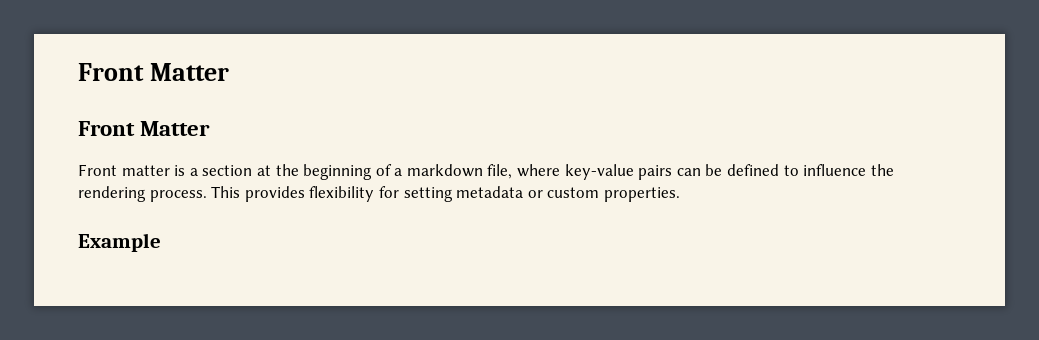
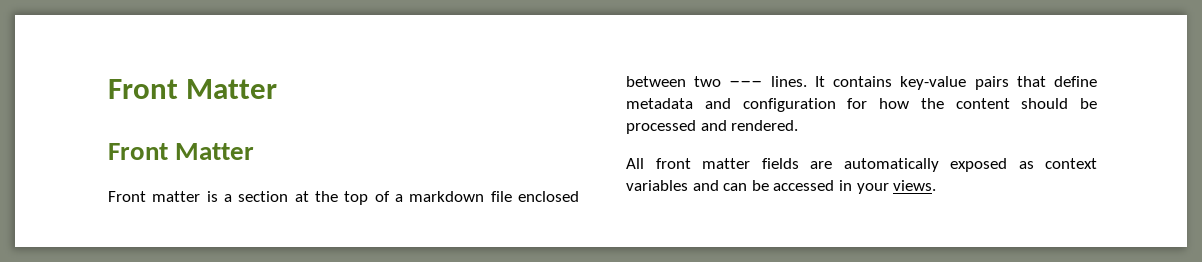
- Front matter is a section at the beginning of a markdown file, where key-value pairs can be defined to influence the rendering process. This provides flexibility for setting metadata or custom properties.
- Example
+ Front matter is a section at the top of a markdown file enclosed between two --- lines. It contains key-value pairs that define metadata and configuration for how the content should be processed and rendered.
+ All front matter fields are automatically exposed as context variables and can be accessed in your views.

